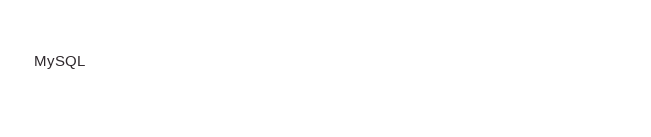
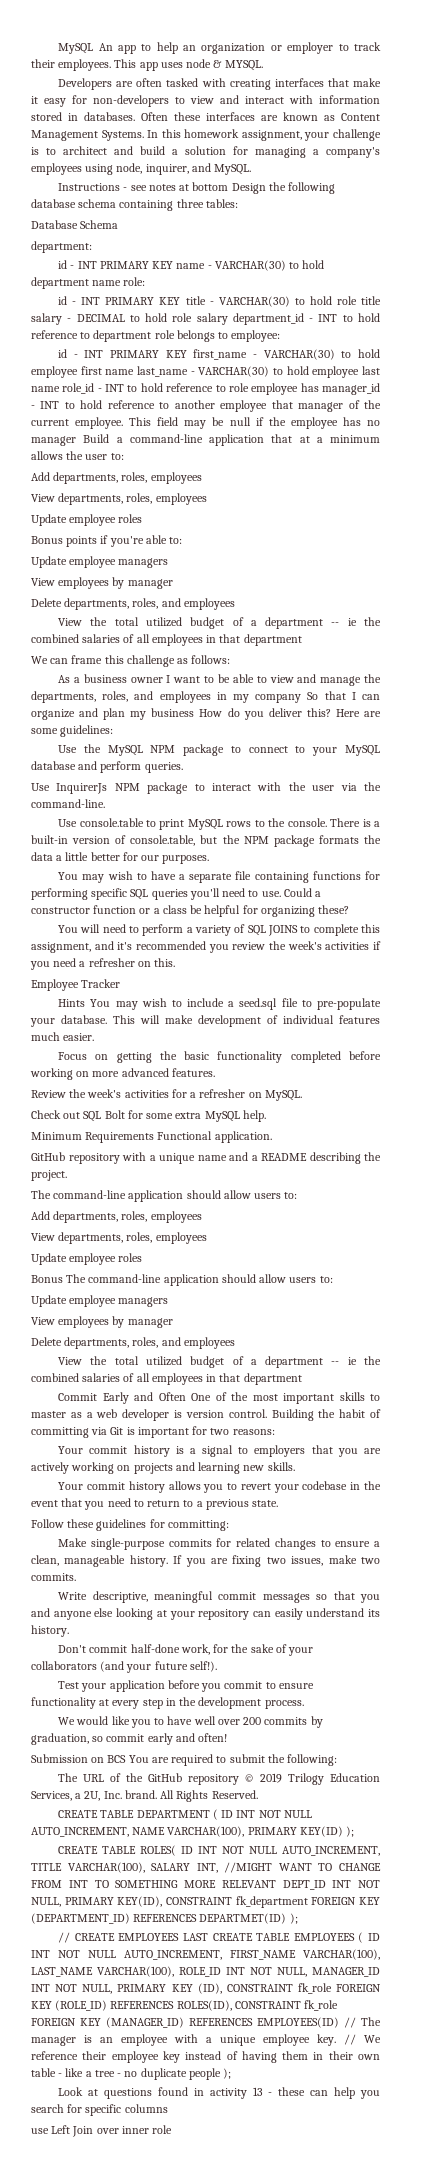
- MySQL
+ MySQL An app to help an organization or employer to track their employees. This app uses node & MYSQL.
+ Developers are often tasked with creating interfaces that make it easy for non-developers to view and interact with information stored in databases. Often these interfaces are known as Content Management Systems. In this homework assignment, your challenge is to architect and build a solution for managing a company's employees using node, inquirer, and MySQL.
+ Instructions - see notes at bottom Design the following database schema containing three tables:
+ Database Schema
+ department:
+ id - INT PRIMARY KEY name - VARCHAR(30) to hold department name role:
+ id - INT PRIMARY KEY title - VARCHAR(30) to hold role title salary - DECIMAL to hold role salary department_id - INT to hold reference to department role belongs to employee:
+ id - INT PRIMARY KEY first_name - VARCHAR(30) to hold employee first name last_name - VARCHAR(30) to hold employee last name role_id - INT to hold reference to role employee has manager_id - INT to hold reference to another employee that manager of the current employee. This field may be null if the employee has no manager Build a command-line application that at a minimum allows the user to:
+ Add departments, roles, employees
+ View departments, roles, employees
+ Update employee roles
+ Bonus points if you're able to:
+ Update employee managers
+ View employees by manager
+ Delete departments, roles, and employees
+ View the total utilized budget of a department -- ie the combined salaries of all employees in that department
+ We can frame this challenge as follows:
+ As a business owner I want to be able to view and manage the departments, roles, and employees in my company So that I can organize and plan my business How do you deliver this? Here are some guidelines:
+ Use the MySQL NPM package to connect to your MySQL database and perform queries.
+ Use InquirerJs NPM package to interact with the user via the command-line.
+ Use console.table to print MySQL rows to the console. There is a built-in version of console.table, but the NPM package formats the data a little better for our purposes.
+ You may wish to have a separate file containing functions for performing specific SQL queries you'll need to use. Could a constructor function or a class be helpful for organizing these?
+ You will need to perform a variety of SQL JOINS to complete this assignment, and it's recommended you review the week's activities if you need a refresher on this.
+ Employee Tracker
+ Hints You may wish to include a seed.sql file to pre-populate your database. This will make development of individual features much easier.
+ Focus on getting the basic functionality completed before working on more advanced features.
+ Review the week's activities for a refresher on MySQL.
+ Check out SQL Bolt for some extra MySQL help.
+ Minimum Requirements Functional application.
+ GitHub repository with a unique name and a README describing the project.
+ The command-line application should allow users to:
+ Add departments, roles, employees
+ View departments, roles, employees
+ Update employee roles
+ Bonus The command-line application should allow users to:
+ Update employee managers
+ View employees by manager
+ Delete departments, roles, and employees
+ View the total utilized budget of a department -- ie the combined salaries of all employees in that department
+ Commit Early and Often One of the most important skills to master as a web developer is version control. Building the habit of committing via Git is important for two reasons:
+ Your commit history is a signal to employers that you are actively working on projects and learning new skills.
+ Your commit history allows you to revert your codebase in the event that you need to return to a previous state.
+ Follow these guidelines for committing:
+ Make single-purpose commits for related changes to ensure a clean, manageable history. If you are fixing two issues, make two commits.
+ Write descriptive, meaningful commit messages so that you and anyone else looking at your repository can easily understand its history.
+ Don't commit half-done work, for the sake of your collaborators (and your future self!).
+ Test your application before you commit to ensure functionality at every step in the development process.
+ We would like you to have well over 200 commits by graduation, so commit early and often!
+ Submission on BCS You are required to submit the following:
+ The URL of the GitHub repository © 2019 Trilogy Education Services, a 2U, Inc. brand. All Rights Reserved.
+ CREATE TABLE DEPARTMENT ( ID INT NOT NULL AUTO_INCREMENT, NAME VARCHAR(100), PRIMARY KEY(ID) );
+ CREATE TABLE ROLES( ID INT NOT NULL AUTO_INCREMENT, TITLE VARCHAR(100), SALARY INT, //MIGHT WANT TO CHANGE FROM INT TO SOMETHING MORE RELEVANT DEPT_ID INT NOT NULL, PRIMARY KEY(ID), CONSTRAINT fk_department FOREIGN KEY (DEPARTMENT_ID) REFERENCES DEPARTMET(ID) );
+ // CREATE EMPLOYEES LAST CREATE TABLE EMPLOYEES ( ID INT NOT NULL AUTO_INCREMENT, FIRST_NAME VARCHAR(100), LAST_NAME VARCHAR(100), ROLE_ID INT NOT NULL, MANAGER_ID INT NOT NULL, PRIMARY KEY (ID), CONSTRAINT fk_role FOREIGN KEY (ROLE_ID) REFERENCES ROLES(ID), CONSTRAINT fk_role FOREIGN KEY (MANAGER_ID) REFERENCES EMPLOYEES(ID) // The manager is an employee with a unique employee key. // We reference their employee key instead of having them in their own table - like a tree - no duplicate people );
+ Look at questions found in activity 13 - these can help you search for specific columns
+ use Left Join over inner role

